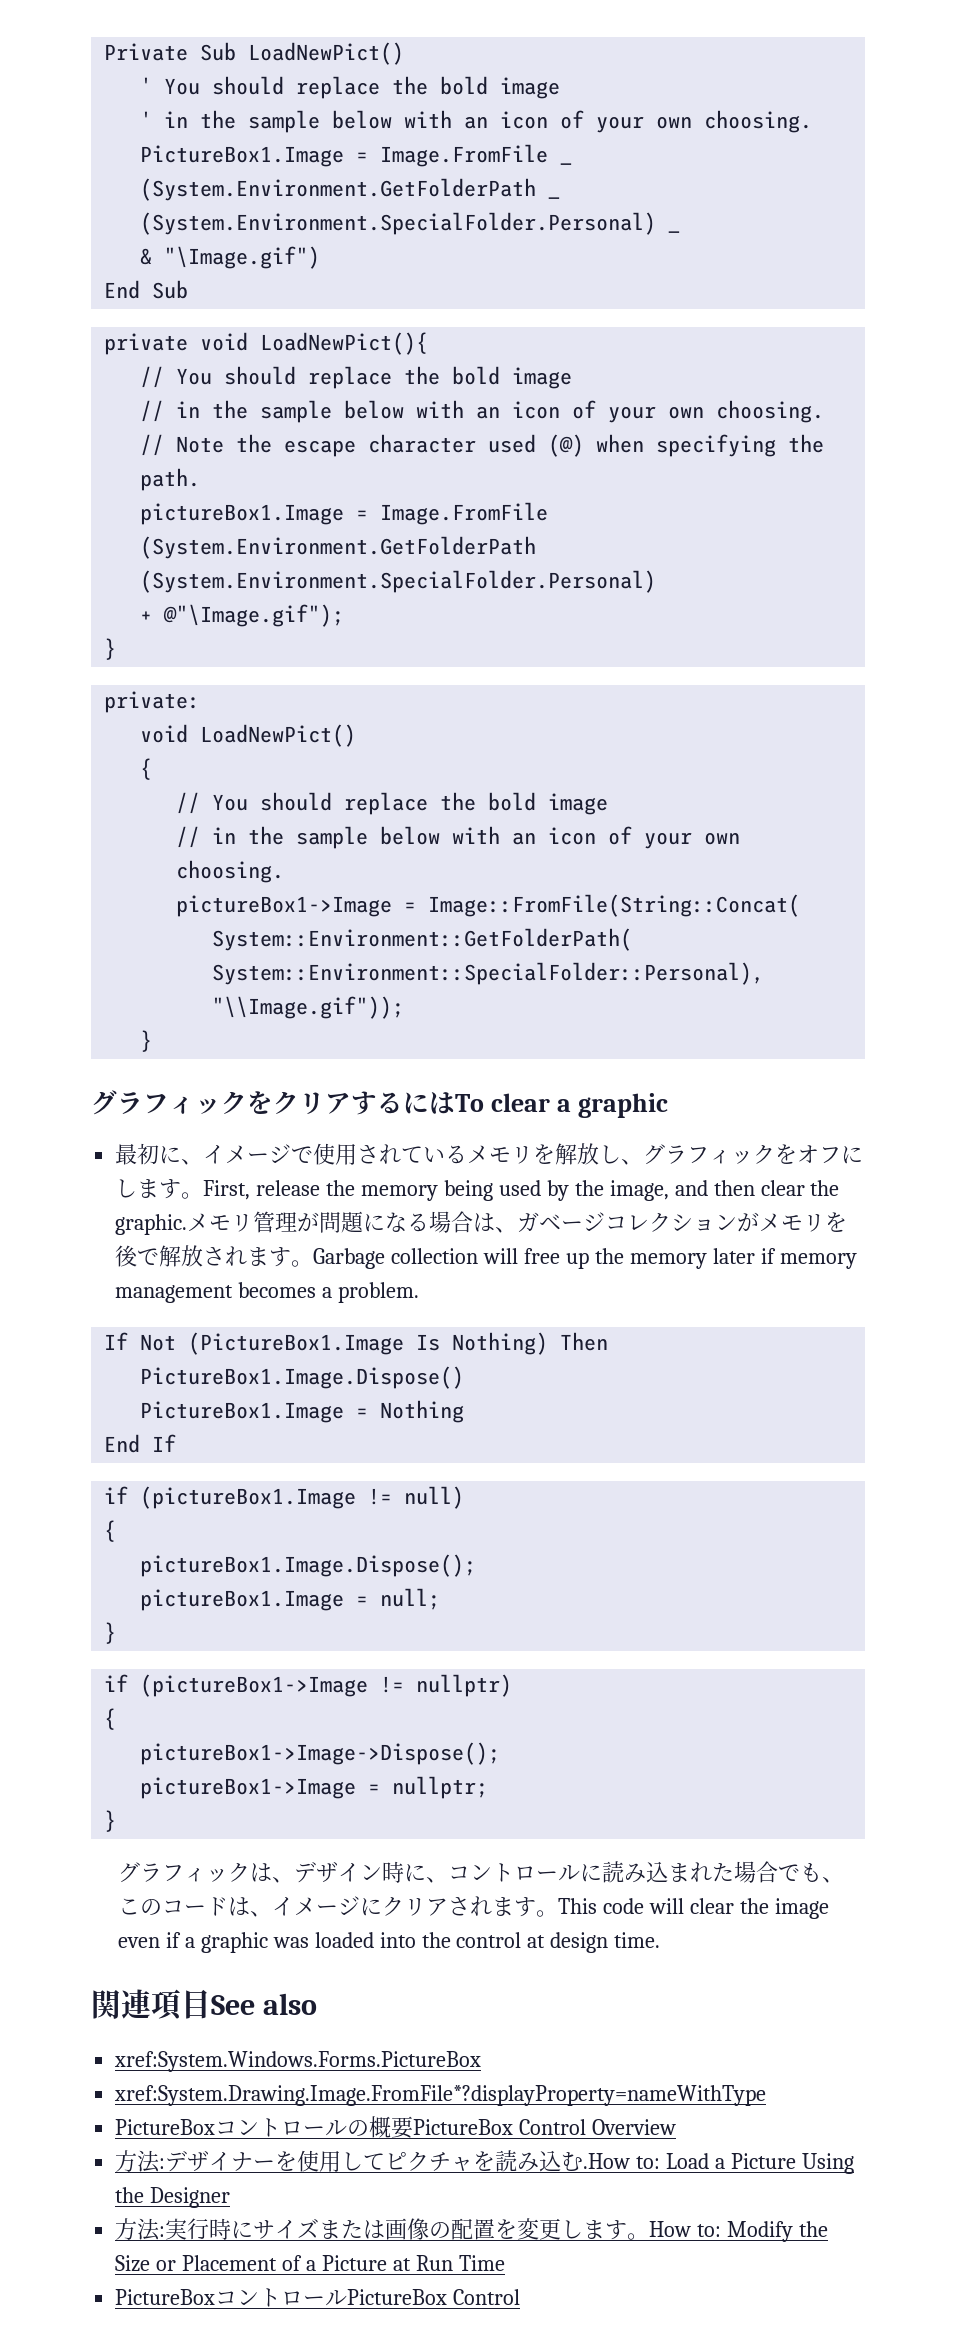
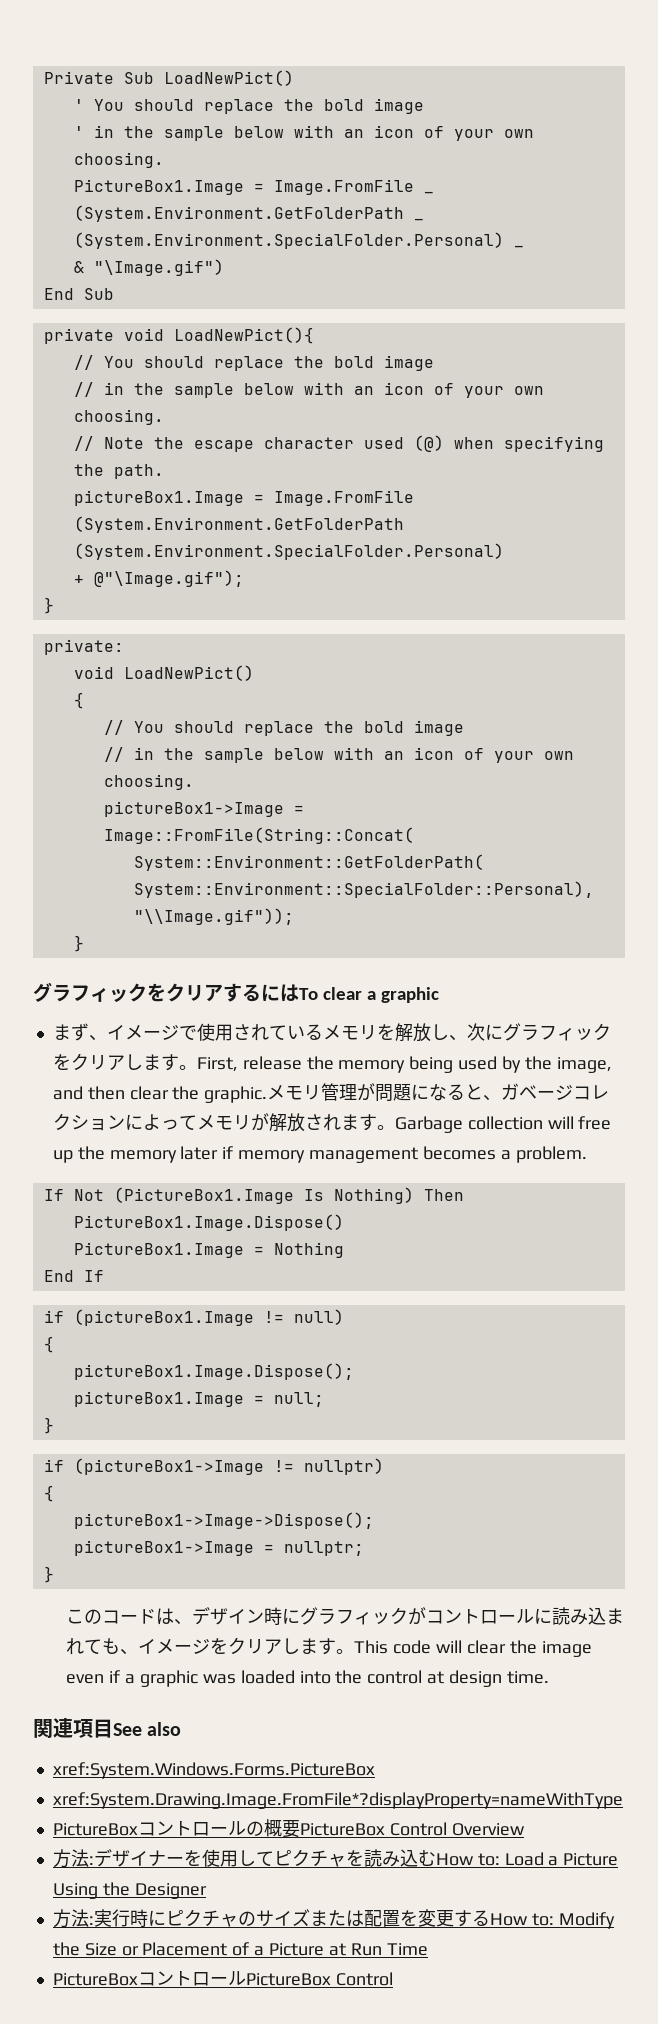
- 最初に、イメージで使用されているメモリを解放し、グラフィックをオフにします。
+ まず、イメージで使用されているメモリを解放し、次にグラフィックをクリアします。
- メモリ管理が問題になる場合は、ガベージコレクションがメモリを後で解放されます。
+ メモリ管理が問題になると、ガベージコレクションによってメモリが解放されます。
- グラフィックは、デザイン時に、コントロールに読み込まれた場合でも、このコードは、イメージにクリアされます。
+ このコードは、デザイン時にグラフィックがコントロールに読み込まれても、イメージをクリアします。
- 方法:デザイナーを使用してピクチャを読み込む.How to: Load a Picture Using the Designer
+ 方法:デザイナーを使用してピクチャを読み込むHow to: Load a Picture Using the Designer
- 方法:実行時にサイズまたは画像の配置を変更します。How to: Modify the Size or Placement of a Picture at Run Time
+ 方法:実行時にピクチャのサイズまたは配置を変更するHow to: Modify the Size or Placement of a Picture at Run Time

